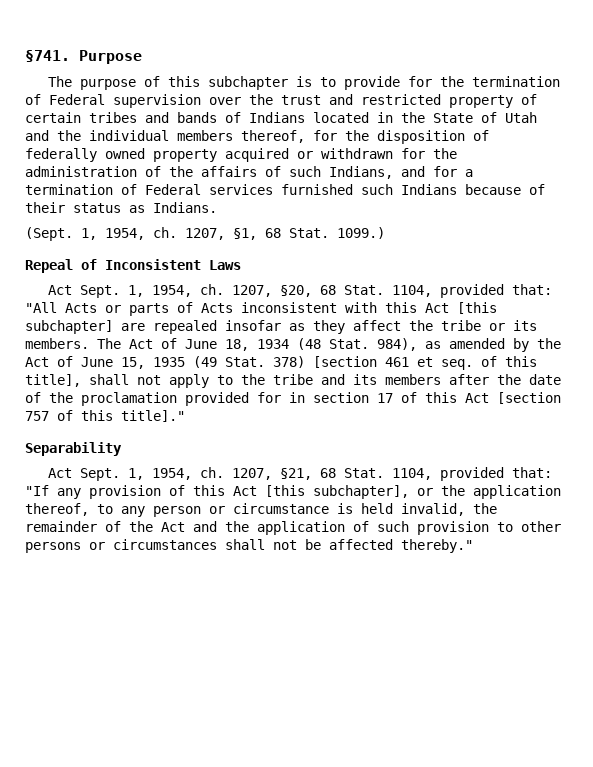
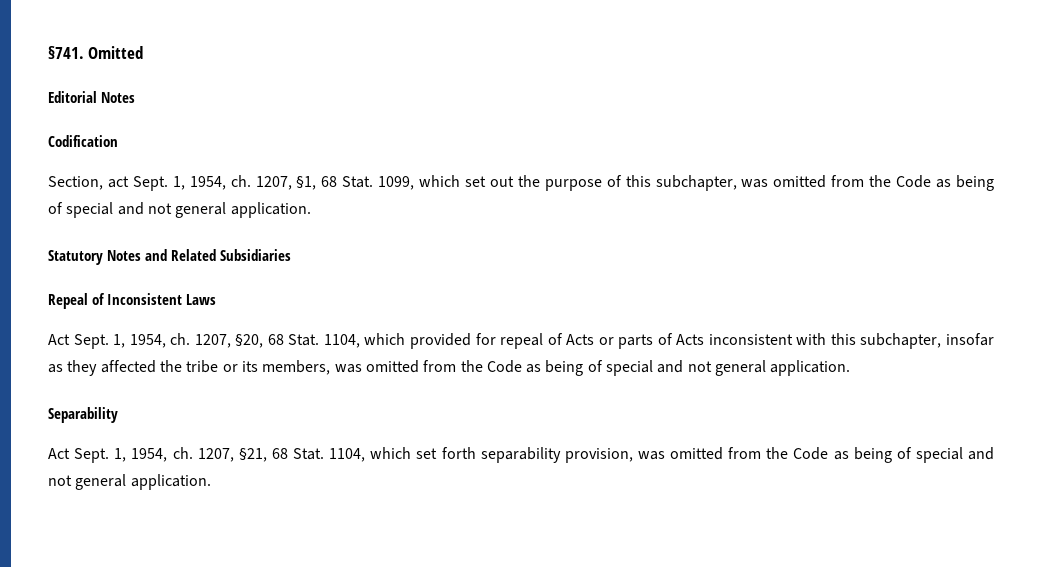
- Purpose
- The purpose of this subchapter is to provide for the termination of Federal supervision over the trust and restricted property of certain tribes and bands of Indians located in the State of Utah and the individual members thereof, for the disposition of federally owned property acquired or withdrawn for the administration of the affairs of such Indians, and for a termination of Federal services furnished such Indians because of their status as Indians.
- (Sept.
+ Omitted
+ Editorial Notes
+ Codification
+ Section, act Sept.
- 1099.)
+ 1099, which set out the purpose of this subchapter, was omitted from the Code as being of special and not general application.
+ Statutory Notes and Related Subsidiaries
- 1104, provided that: "All Acts or parts of Acts inconsistent with this Act [this subchapter] are repealed insofar as they affect the tribe or its members. The Act of June 18, 1934 (48 Stat. 984), as amended by the Act of June 15, 1935 (49 Stat. 378) [section 461 et seq. of this title], shall not apply to the tribe and its members after the date of the proclamation provided for in section 17 of this Act [section 757 of this title]."
+ 1104, which provided for repeal of Acts or parts of Acts inconsistent with this subchapter, insofar as they affected the tribe or its members, was omitted from the Code as being of special and not general application.
- 1104, provided that: "If any provision of this Act [this subchapter], or the application thereof, to any person or circumstance is held invalid, the remainder of the Act and the application of such provision to other persons or circumstances shall not be affected thereby."
+ 1104, which set forth separability provision, was omitted from the Code as being of special and not general application.

